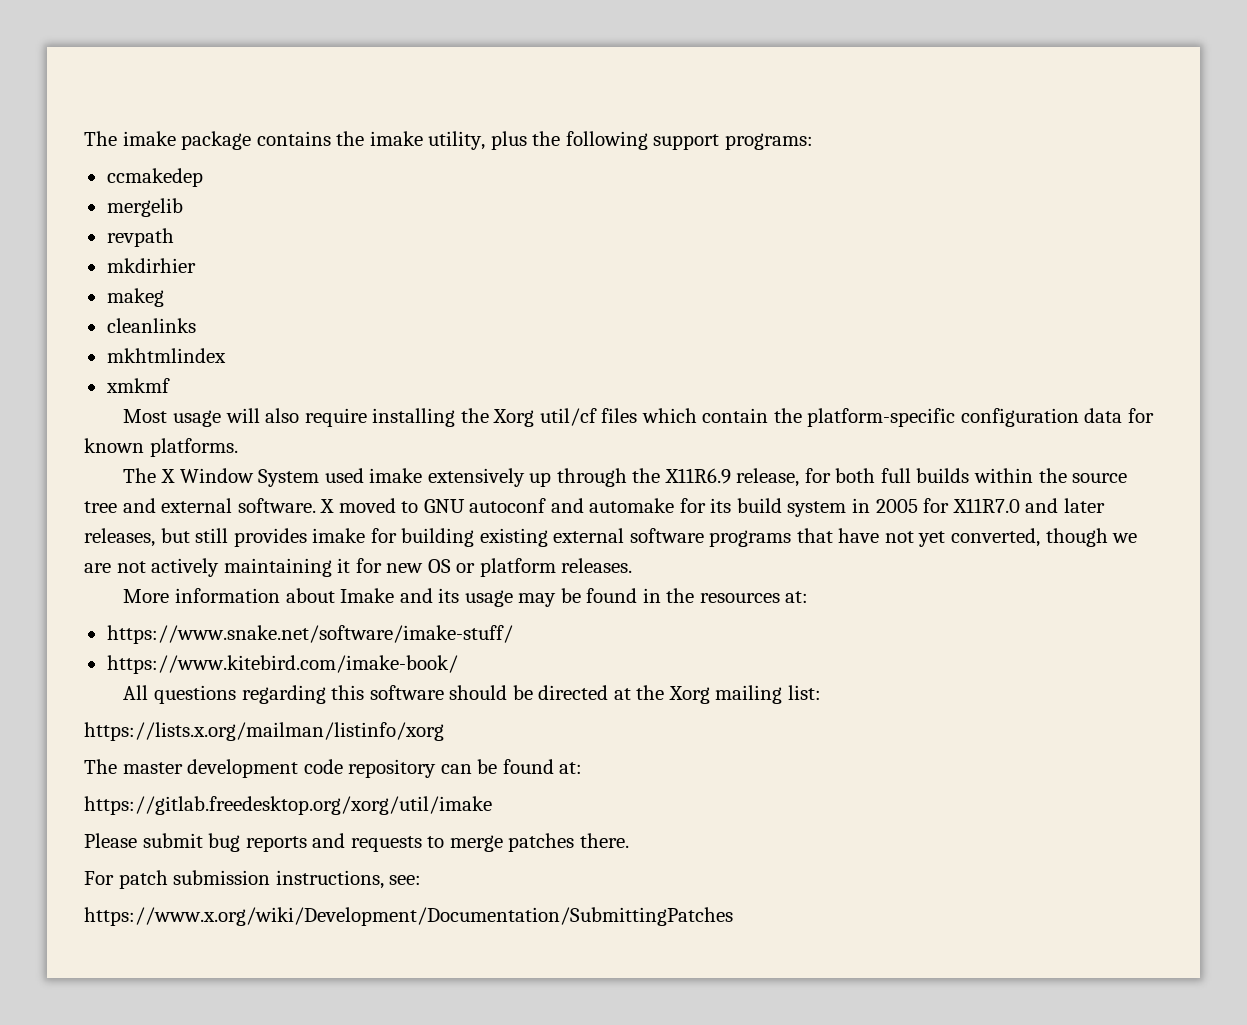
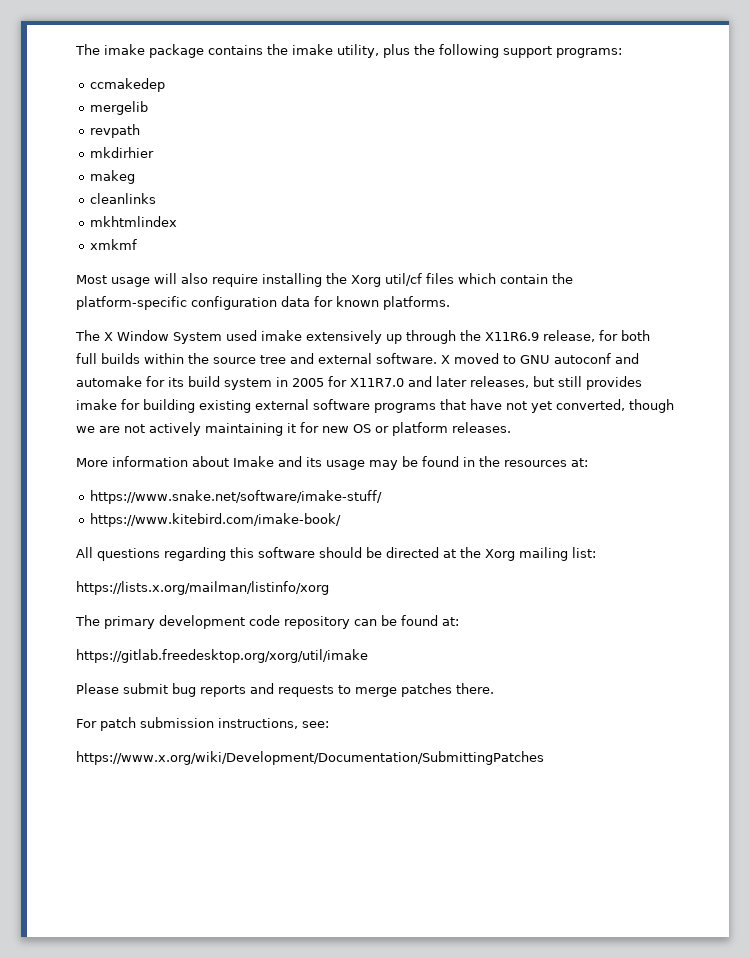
- The master development code repository can be found at:
+ The primary development code repository can be found at:

